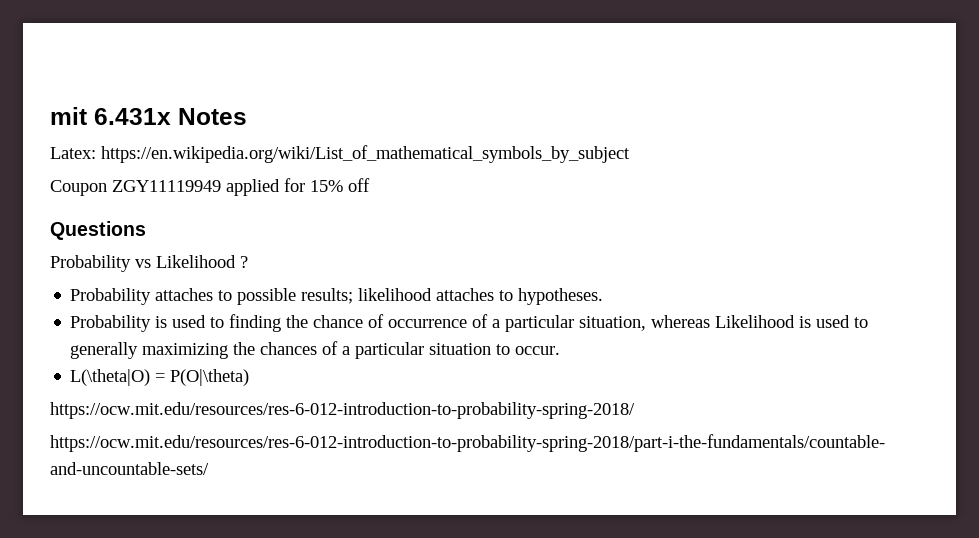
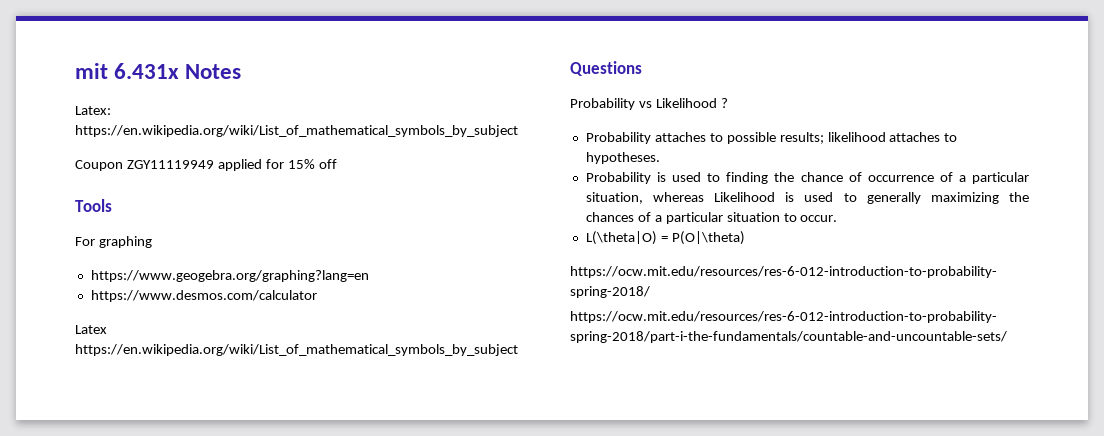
+ Tools
+ For graphing
+ https://www.geogebra.org/graphing?lang=en
+ https://www.desmos.com/calculator
+ Latex https://en.wikipedia.org/wiki/List_of_mathematical_symbols_by_subject

